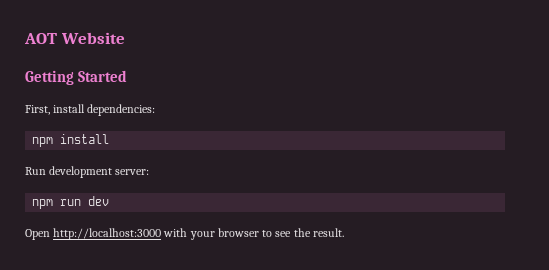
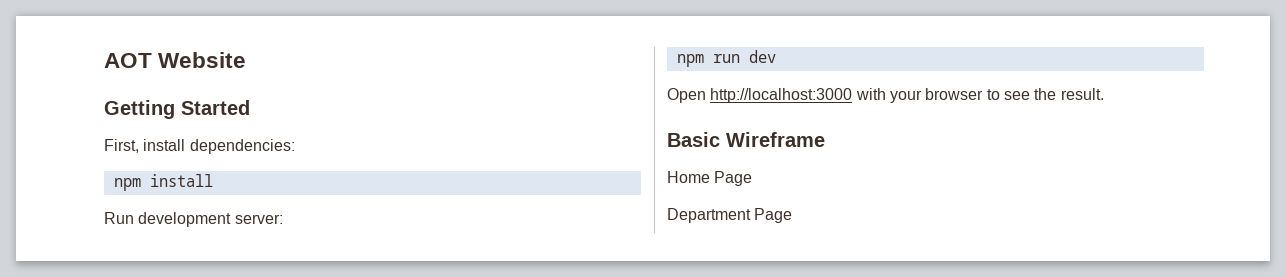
+ Basic Wireframe
+ Home Page
+ Department Page

